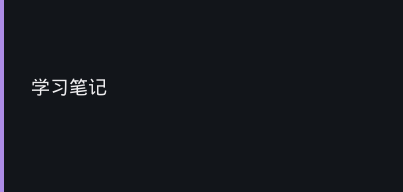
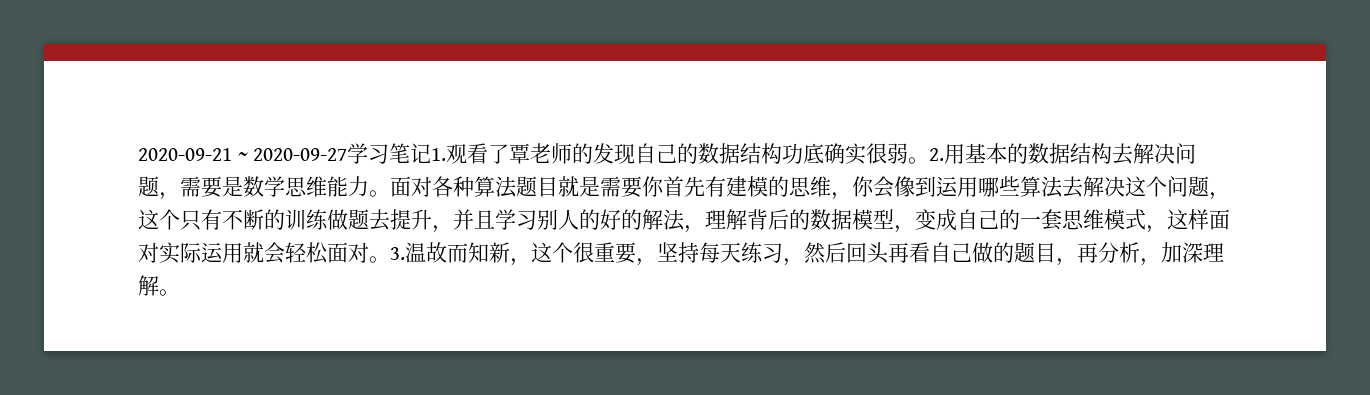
- 学习笔记
+ 2020-09-21 ~ 2020-09-27学习笔记1.观看了覃老师的发现自己的数据结构功底确实很弱。2.用基本的数据结构去解决问题，需要是数学思维能力。面对各种算法题目就是需要你首先有建模的思维，你会像到运用哪些算法去解决这个问题，这个只有不断的训练做题去提升，并且学习别人的好的解法，理解背后的数据模型，变成自己的一套思维模式，这样面对实际运用就会轻松面对。3.温故而知新，这个很重要，坚持每天练习，然后回头再看自己做的题目，再分析，加深理解。

